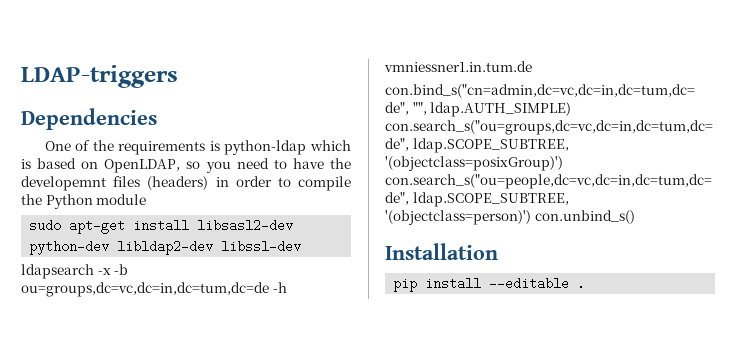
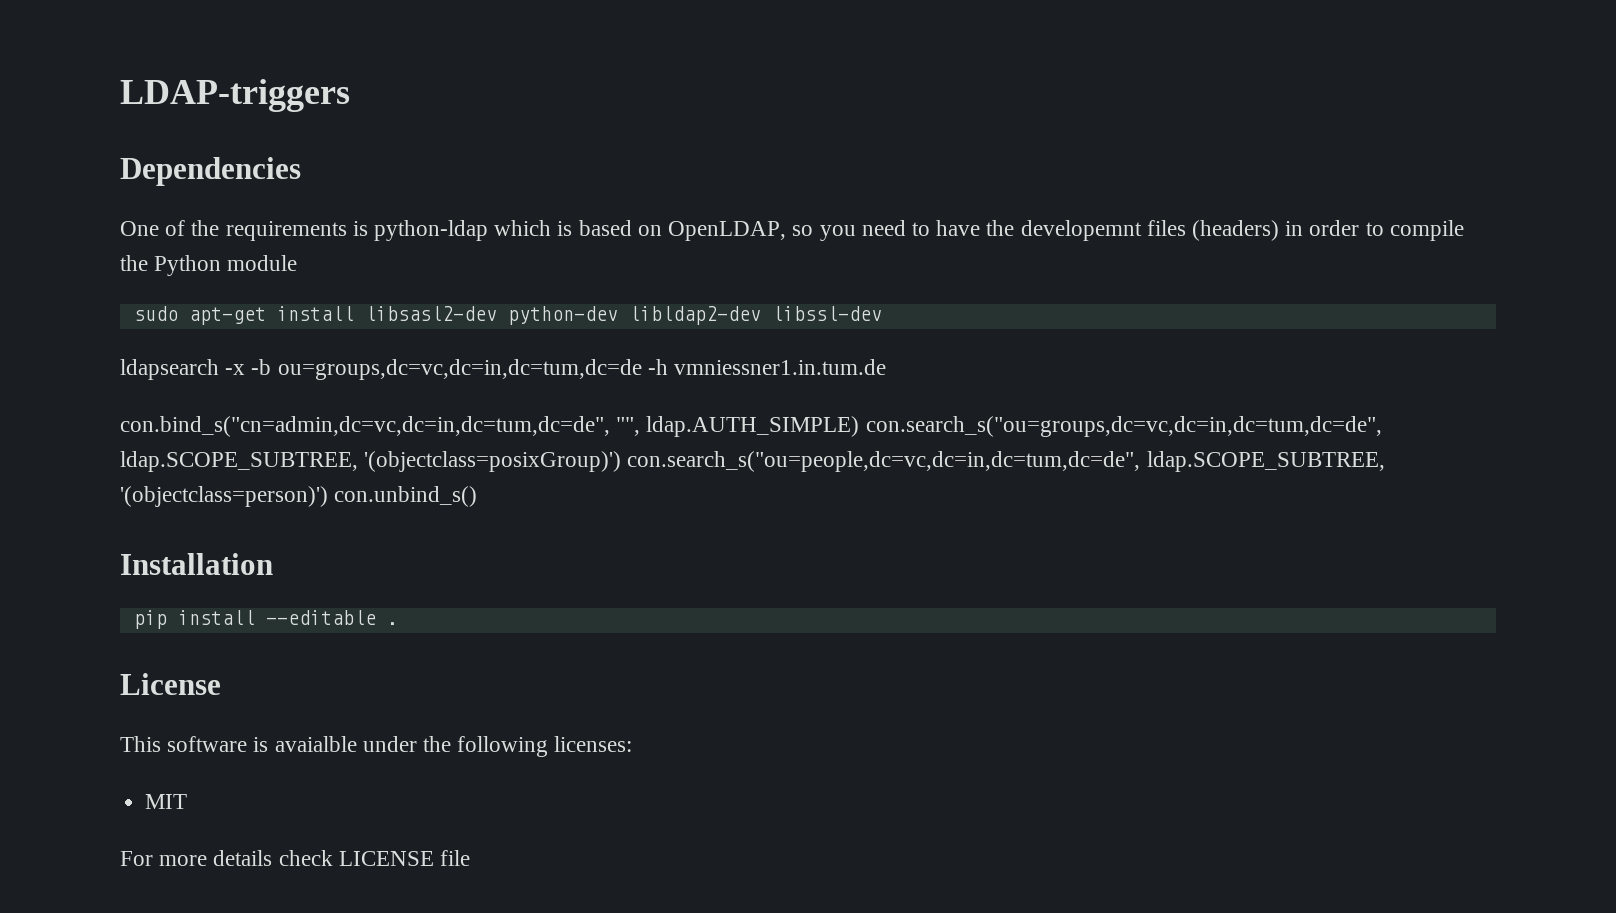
+ License
+ This software is avaialble under the following licenses:
+ MIT
+ For more details check LICENSE file

